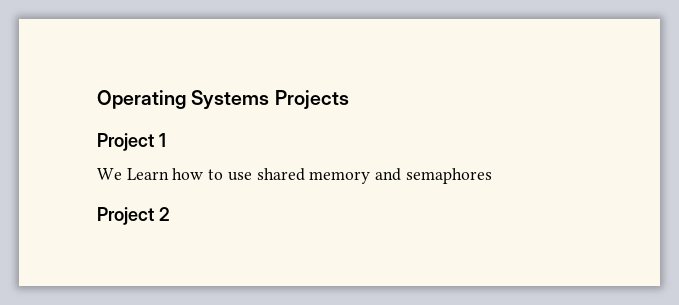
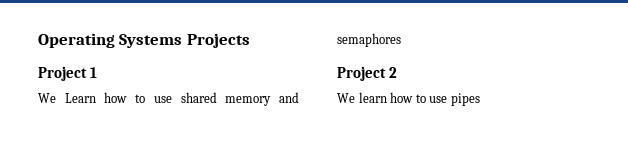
+ We learn how to use pipes

